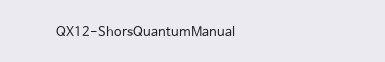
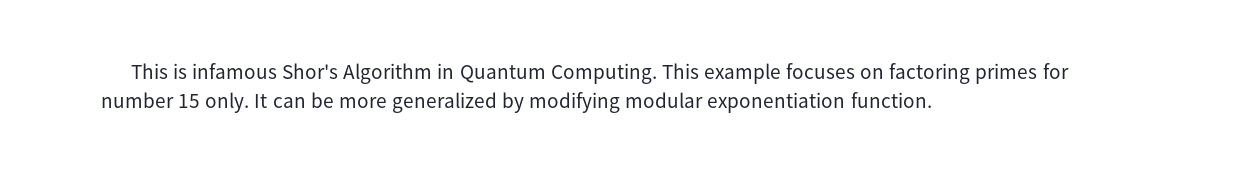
- QX12-ShorsQuantumManual
+ This is infamous Shor's Algorithm in Quantum Computing. This example focuses on factoring primes for number 15 only. It can be more generalized by modifying modular exponentiation function.

